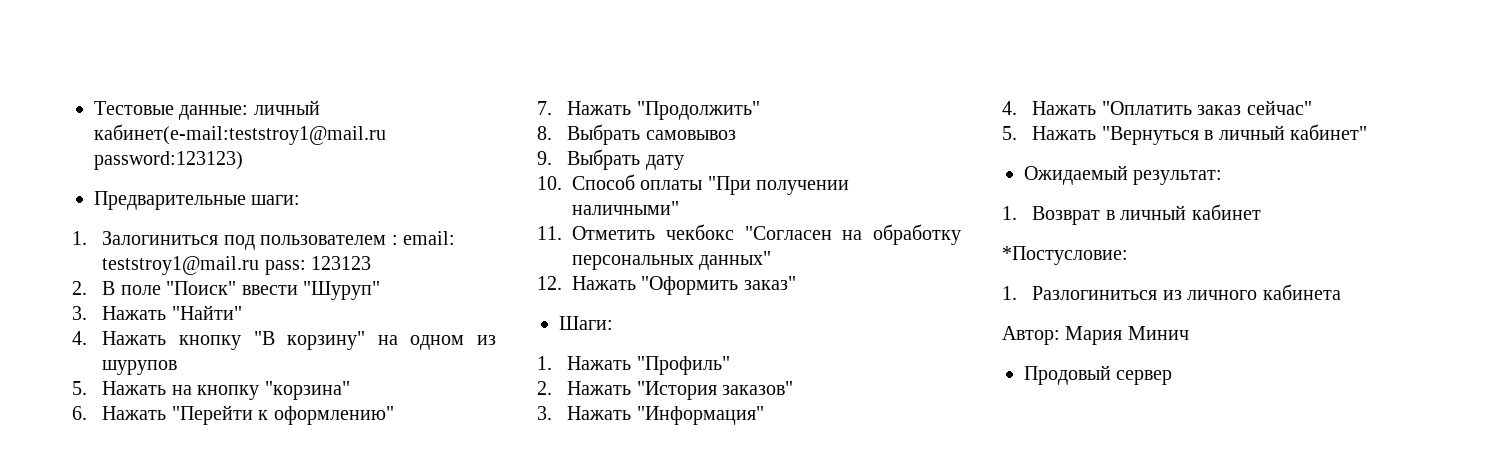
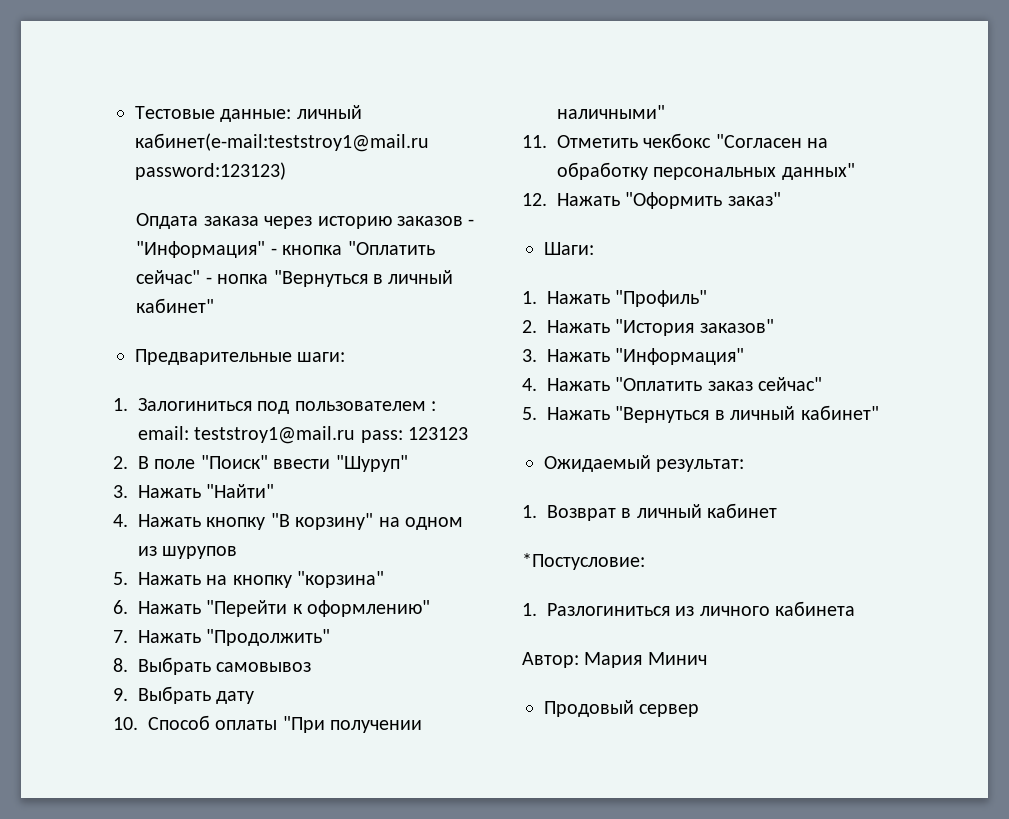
+ Опдата заказа через историю заказов - "Информация" - кнопка "Оплатить сейчас" - нопка "Вернуться в личный кабинет"

